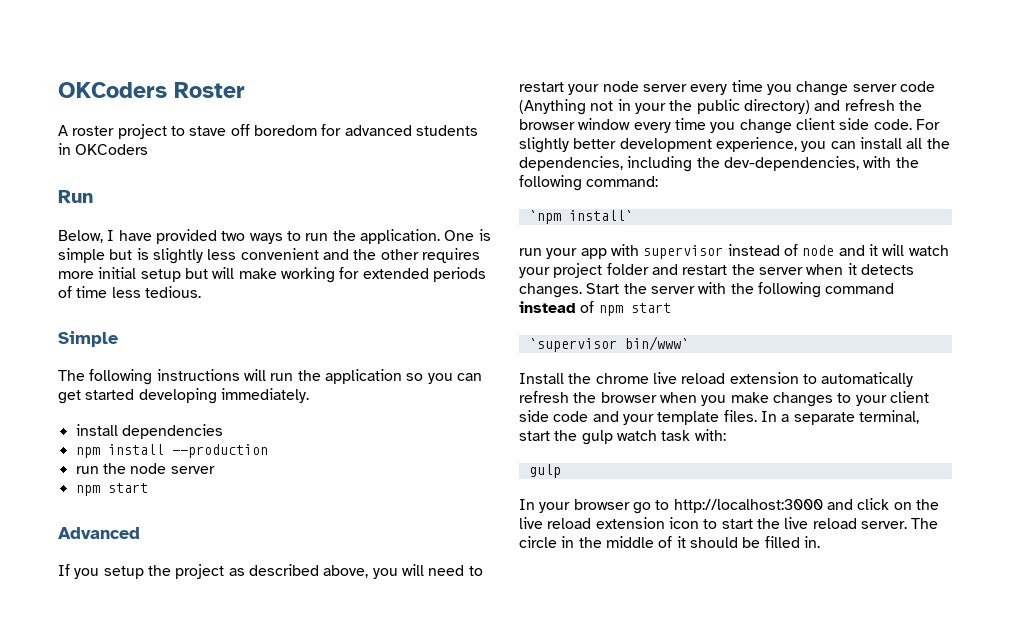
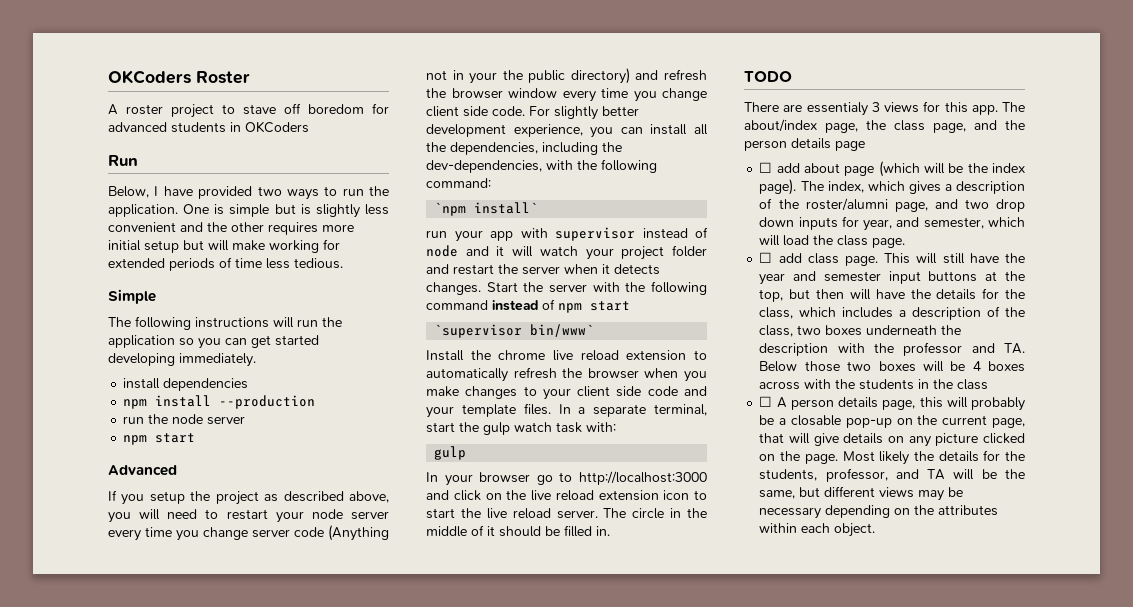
+ TODO
+ There are essentialy 3 views for this app. The about/index page, the class page, and the person details page
+ ☐ add about page (which will be the index page). The index, which gives a description of the roster/alumni page, and two drop down inputs for year, and semester, which will load the class page.
+ ☐ add class page. This will still have the year and semester input buttons at the top, but then will have the details for the class, which includes a description of the class, two boxes underneath the description with the professor and TA. Below those two boxes will be 4 boxes across with the students in the class
+ ☐ A person details page, this will probably be a closable pop-up on the current page, that will give details on any picture clicked on the page. Most likely the details for the students, professor, and TA will be the same, but different views may be necessary depending on the attributes within each object.

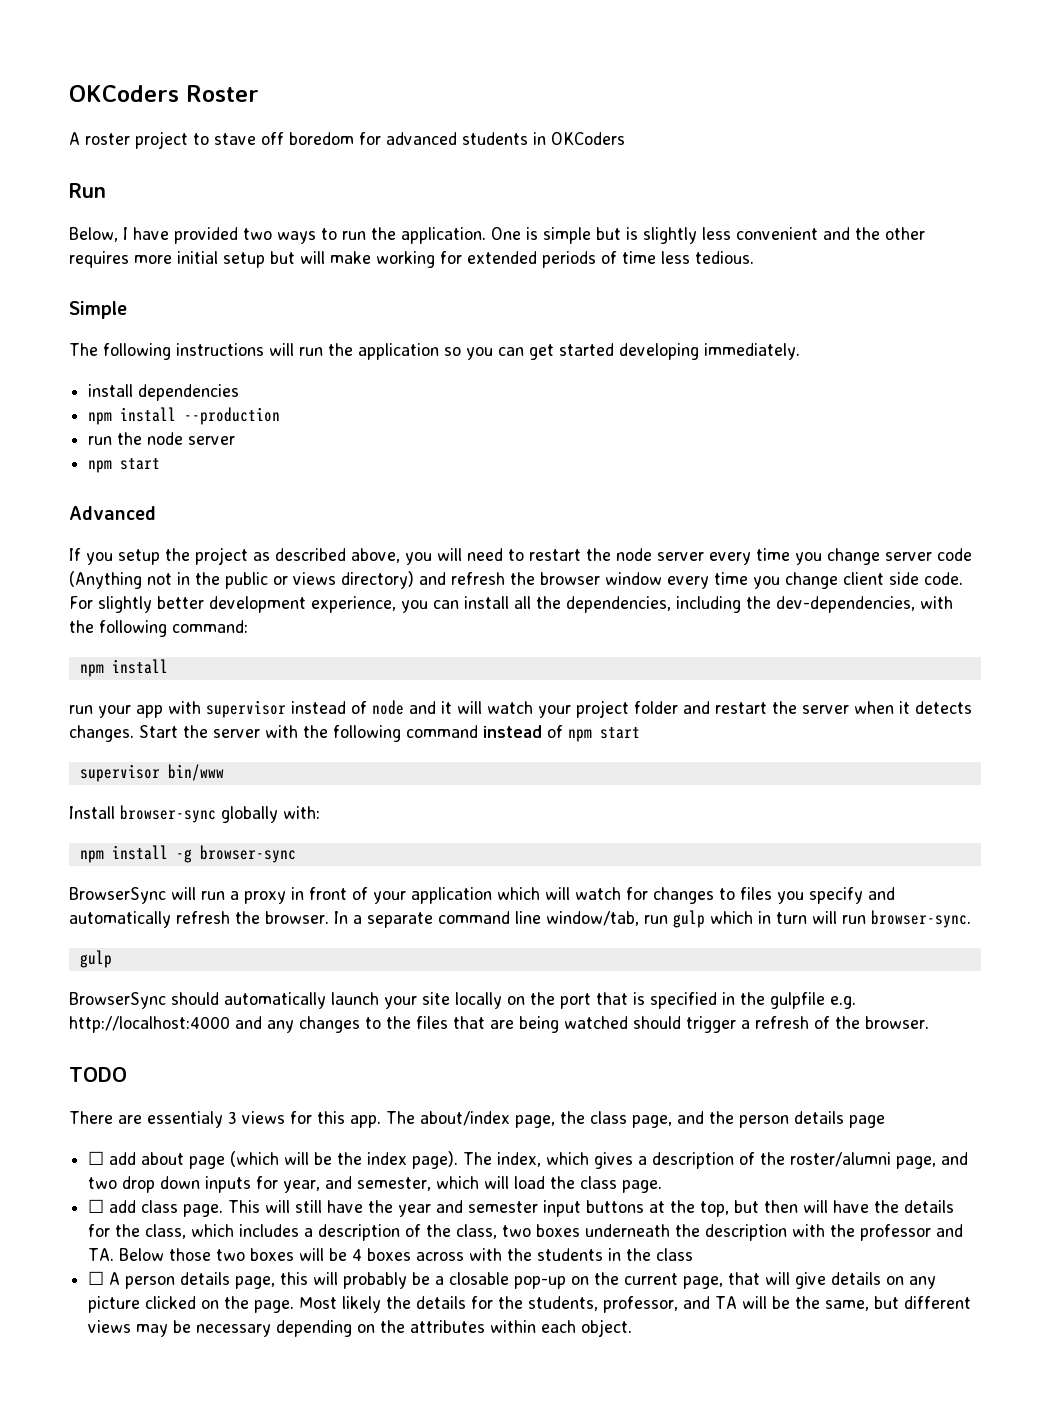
- If you setup the project as described above, you will need to restart your node server every time you change server code (Anything not in your the public directory) and refresh the browser window every time you change client side code.
+ If you setup the project as described above, you will need to restart the node server every time you change server code (Anything not in the public or views directory) and refresh the browser window every time you change client side code.
  For slightly better development experience, you can install all the dependencies, including the dev-dependencies, with the following command:
- `npm install`
+ npm install
- `supervisor bin/www`
+ supervisor bin/www
- Install the chrome live reload extension to automatically refresh the browser when you make changes to your client side code and your template files. In a separate terminal, start the gulp watch task with:
+ Install browser-sync globally with:
+ npm install -g browser-sync
+ BrowserSync will run a proxy in front of your application which will watch for changes to files you specify and automatically refresh the browser. In a separate command line window/tab, run gulp which in turn will run browser-sync.
  gulp
- In your browser go to http://localhost:3000 and click on the live reload extension icon to start the live reload server. The circle in the middle of it should be filled in.
+ BrowserSync should automatically launch your site locally on the port that is specified in the gulpfile e.g. http://localhost:4000 and any changes to the files that are being watched should trigger a refresh of the browser.

